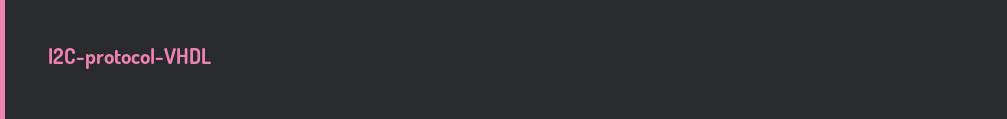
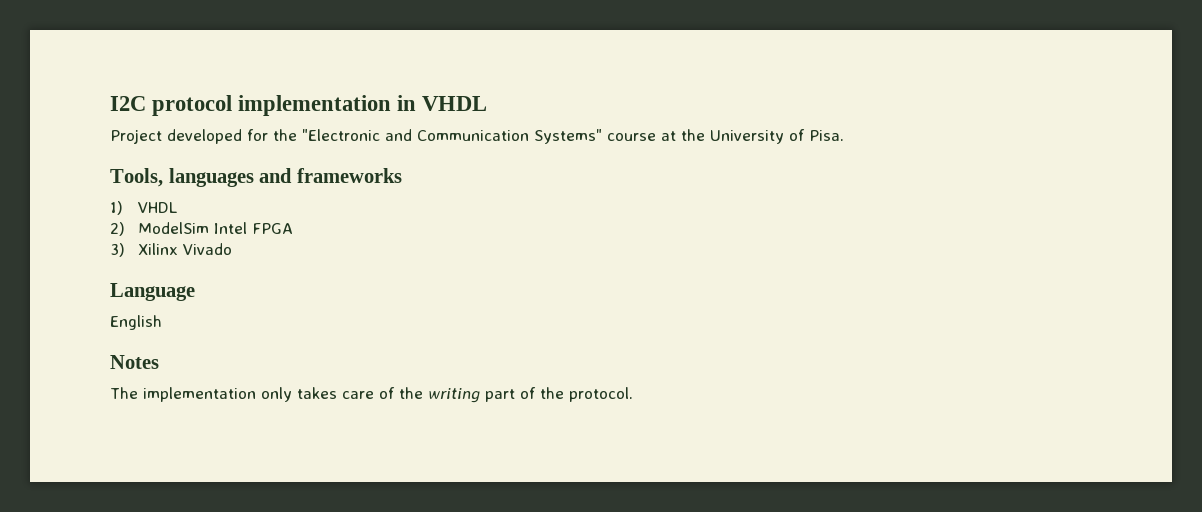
- I2C-protocol-VHDL
+ I2C protocol implementation in VHDL
+ Project developed for the "Electronic and Communication Systems" course at the University of Pisa.
+ Tools, languages and frameworks
+ 1) VHDL
+ 2) ModelSim Intel FPGA
+ 3) Xilinx Vivado
+ Language
+ English
+ Notes
+ The implementation only takes care of the writing part of the protocol.

